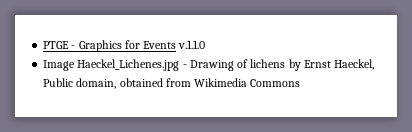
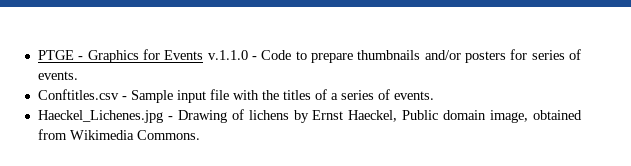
- PTGE - Graphics for Events v.1.1.0
- Image Haeckel_Lichenes.jpg - Drawing of lichens by Ernst Haeckel, Public domain, obtained from Wikimedia Commons
+ PTGE - Graphics for Events v.1.1.0 - Code to prepare thumbnails and/or posters for series of events.
+ Conftitles.csv - Sample input file with the titles of a series of events.
+ Haeckel_Lichenes.jpg - Drawing of lichens by Ernst Haeckel, Public domain image, obtained from Wikimedia Commons.

